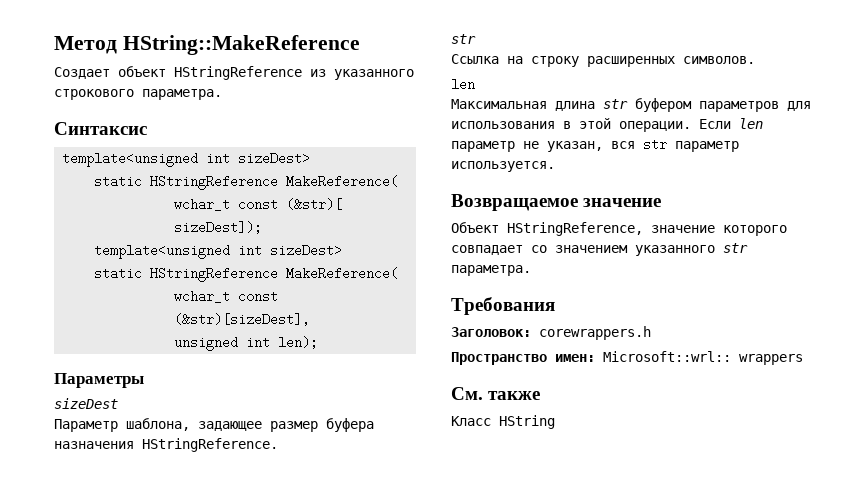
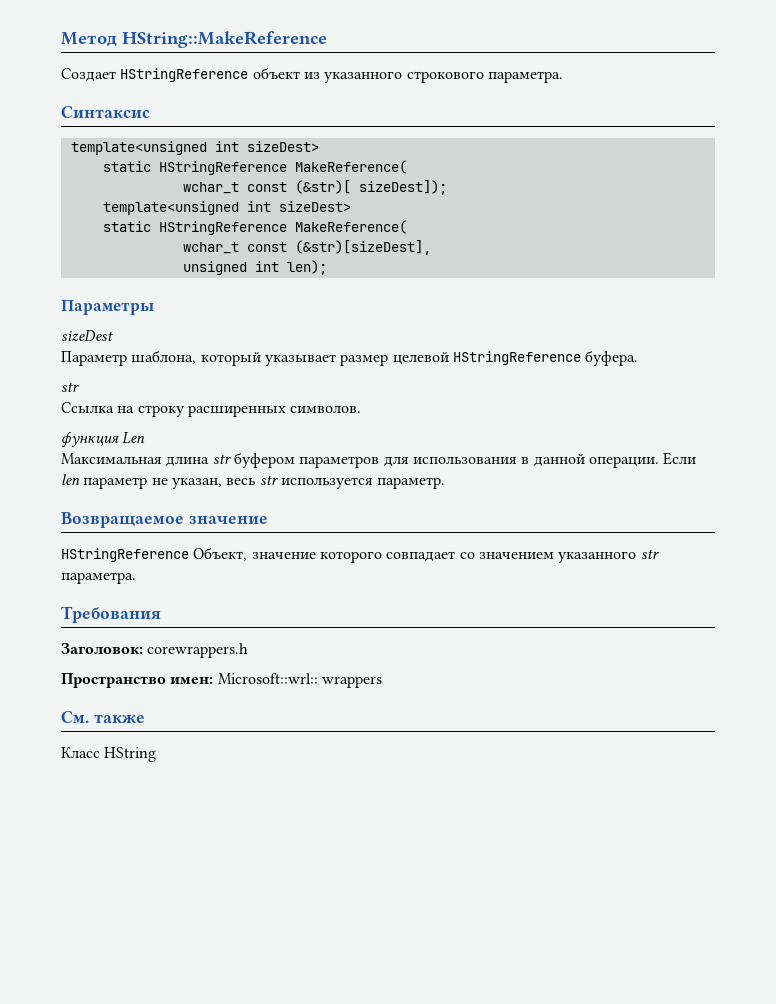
- Создает объект HStringReference из указанного строкового параметра.
+ Создает HStringReference объект из указанного строкового параметра.
- Параметр шаблона, задающее размер буфера назначения HStringReference.
+ Параметр шаблона, который указывает размер целевой HStringReference буфера.
  Ссылка на строку расширенных символов.
- len
+ функция Len
- Максимальная длина str буфером параметров для использования в этой операции.
+ Максимальная длина str буфером параметров для использования в данной операции.
- Если len параметр не указан, вся str параметр используется.
+ Если len параметр не указан, весь str используется параметр.
- Объект HStringReference, значение которого совпадает со значением указанного str параметра.
+ HStringReference Объект, значение которого совпадает со значением указанного str параметра.

